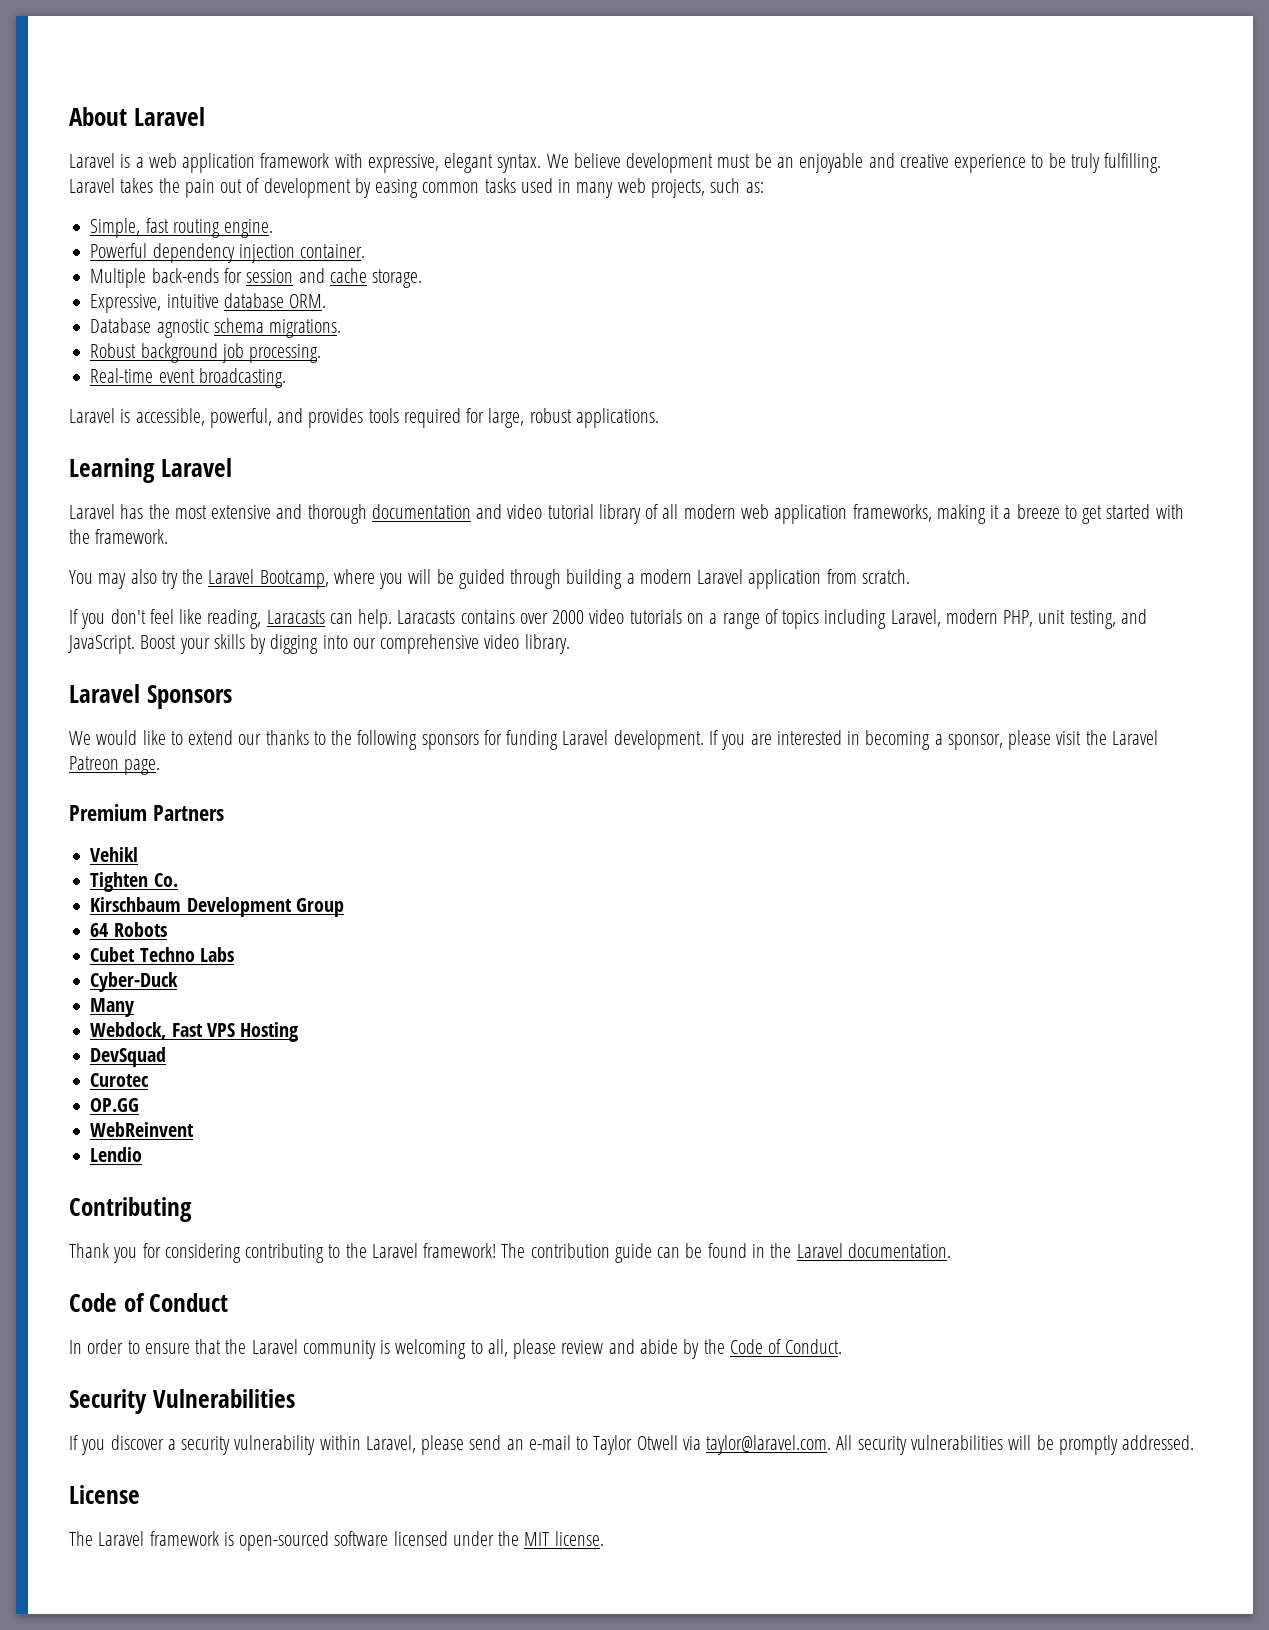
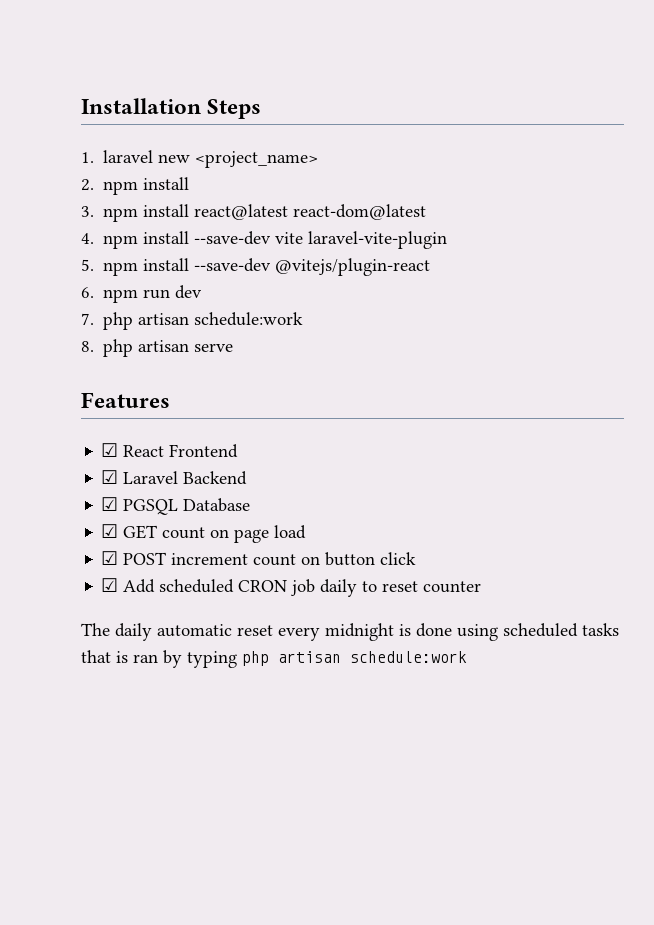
- About Laravel
- Laravel is a web application framework with expressive, elegant syntax. We believe development must be an enjoyable and creative experience to be truly fulfilling. Laravel takes the pain out of development by easing common tasks used in many web projects, such as:
- Simple, fast routing engine.
- Powerful dependency injection container.
- Multiple back-ends for session and cache storage.
- Expressive, intuitive database ORM.
- Database agnostic schema migrations.
- Robust background job processing.
- Real-time event broadcasting.
- Laravel is accessible, powerful, and provides tools required for large, robust applications.
- Learning Laravel
- Laravel has the most extensive and thorough documentation and video tutorial library of all modern web application frameworks, making it a breeze to get started with the framework.
- You may also try the Laravel Bootcamp, where you will be guided through building a modern Laravel application from scratch.
- If you don't feel like reading, Laracasts can help. Laracasts contains over 2000 video tutorials on a range of topics including Laravel, modern PHP, unit testing, and JavaScript. Boost your skills by digging into our comprehensive video library.
- Laravel Sponsors
- We would like to extend our thanks to the following sponsors for funding Laravel development. If you are interested in becoming a sponsor, please visit the Laravel Patreon page.
- Premium Partners
- Vehikl
- Tighten Co.
- Kirschbaum Development Group
- 64 Robots
- Cubet Techno Labs
- Cyber-Duck
- Many
- Webdock, Fast VPS Hosting
- DevSquad
- Curotec
- OP.GG
- WebReinvent
- Lendio
- Contributing
- Thank you for considering contributing to the Laravel framework! The contribution guide can be found in the Laravel documentation.
- Code of Conduct
- In order to ensure that the Laravel community is welcoming to all, please review and abide by the Code of Conduct.
- Security Vulnerabilities
- If you discover a security vulnerability within Laravel, please send an e-mail to Taylor Otwell via taylor@laravel.com. All security vulnerabilities will be promptly addressed.
- License
- The Laravel framework is open-sourced software licensed under the MIT license.
+ Installation Steps
+ 1. laravel new <project_name>
+ 2. npm install
+ 3. npm install react@latest react-dom@latest
+ 4. npm install --save-dev vite laravel-vite-plugin
+ 5. npm install --save-dev @vitejs/plugin-react
+ 6. npm run dev
+ 7. php artisan schedule:work
+ 8. php artisan serve
+ Features
+ ☑ React Frontend
+ ☑ Laravel Backend
+ ☑ PGSQL Database
+ ☑ GET count on page load
+ ☑ POST increment count on button click
+ ☑ Add scheduled CRON job daily to reset counter
+ The daily automatic reset every midnight is done using scheduled tasks that is ran by typing php artisan schedule:work

